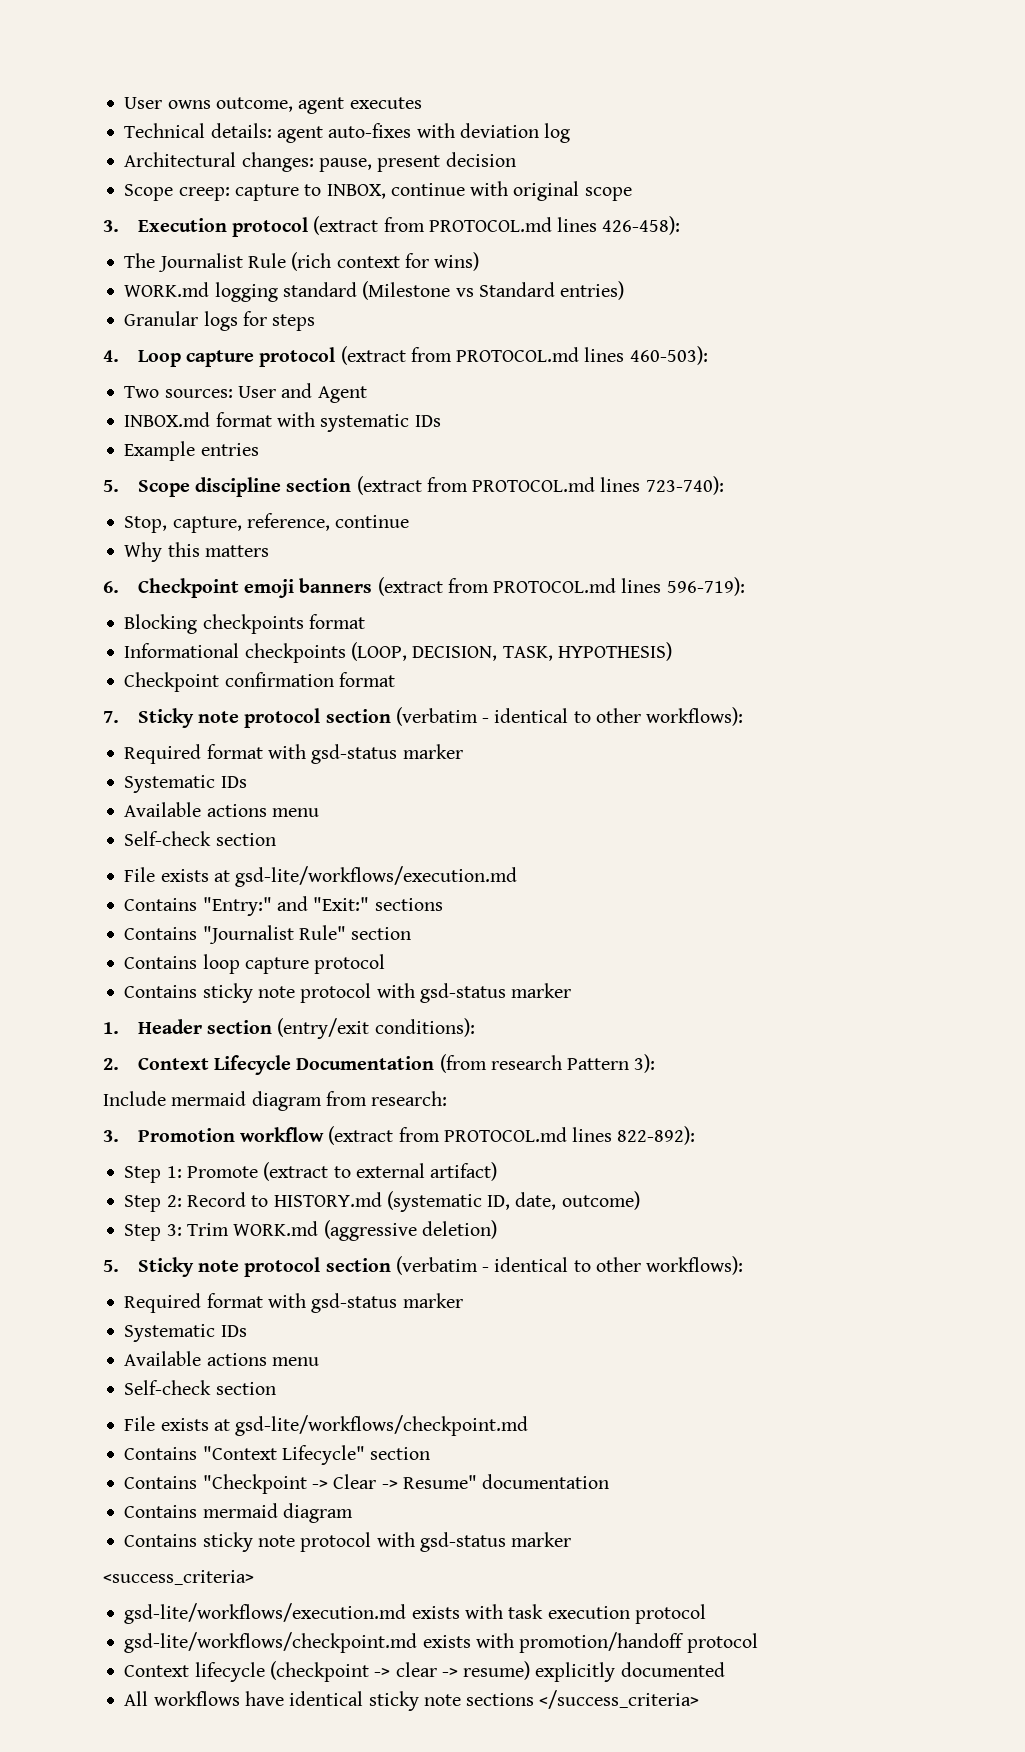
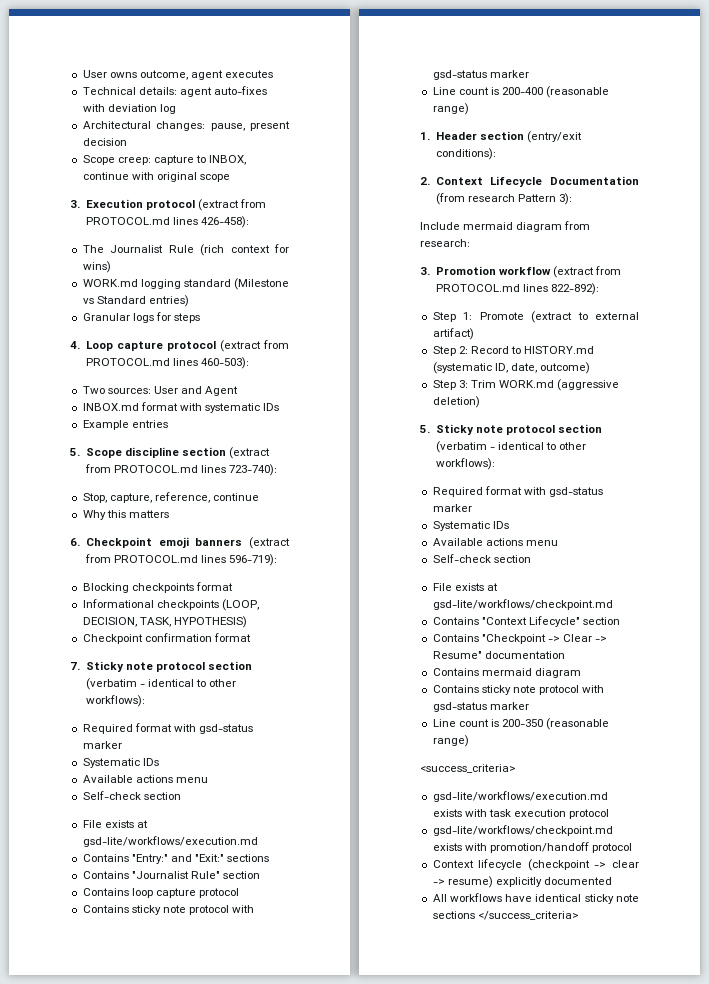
+ Line count is 200-400 (reasonable range)
+ Line count is 200-350 (reasonable range)

